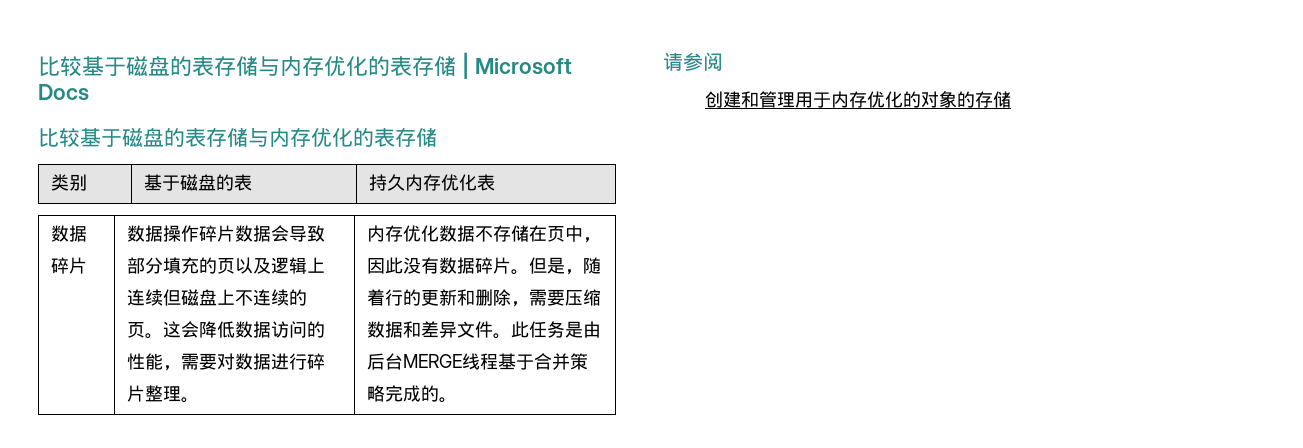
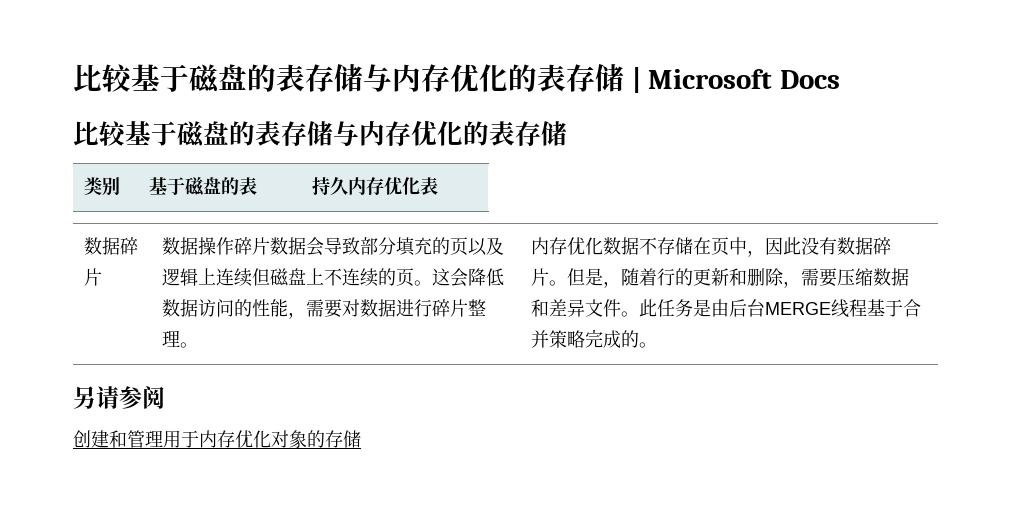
- 请参阅
+ 另请参阅
- 创建和管理用于内存优化的对象的存储
+ 创建和管理用于内存优化对象的存储

